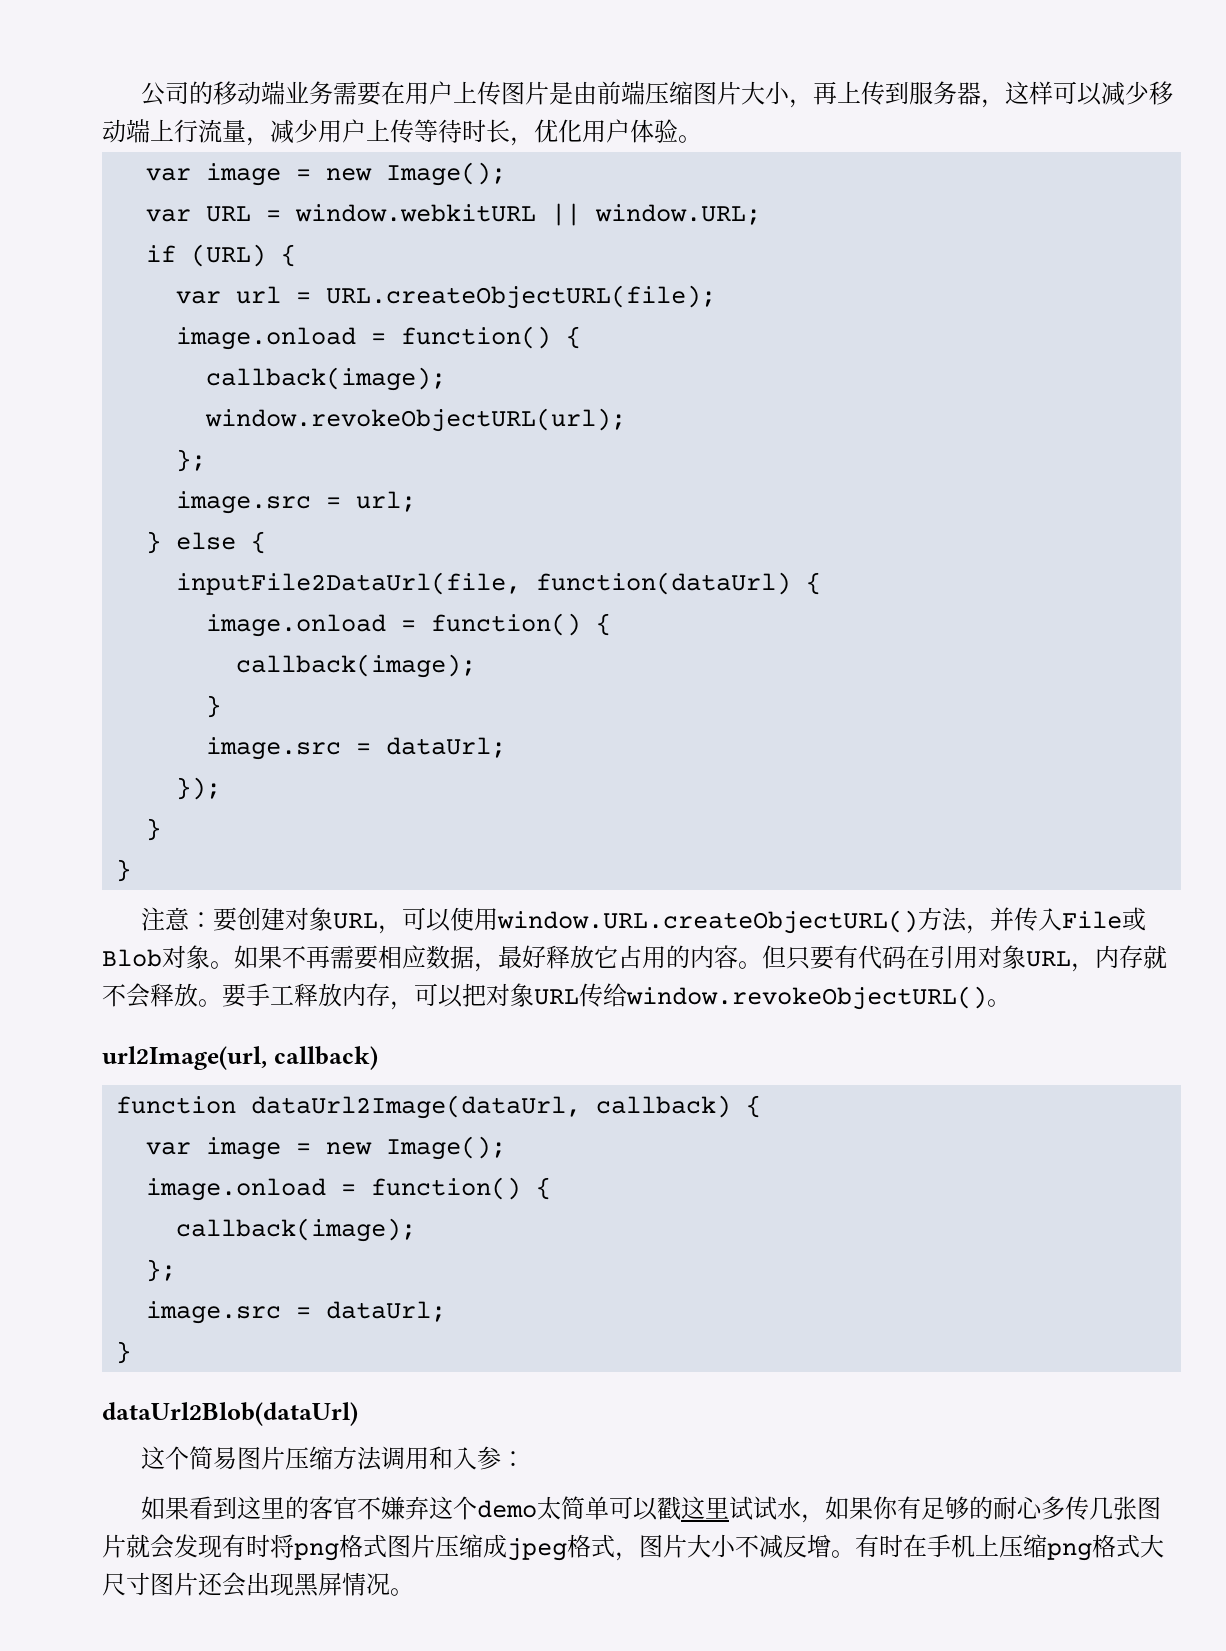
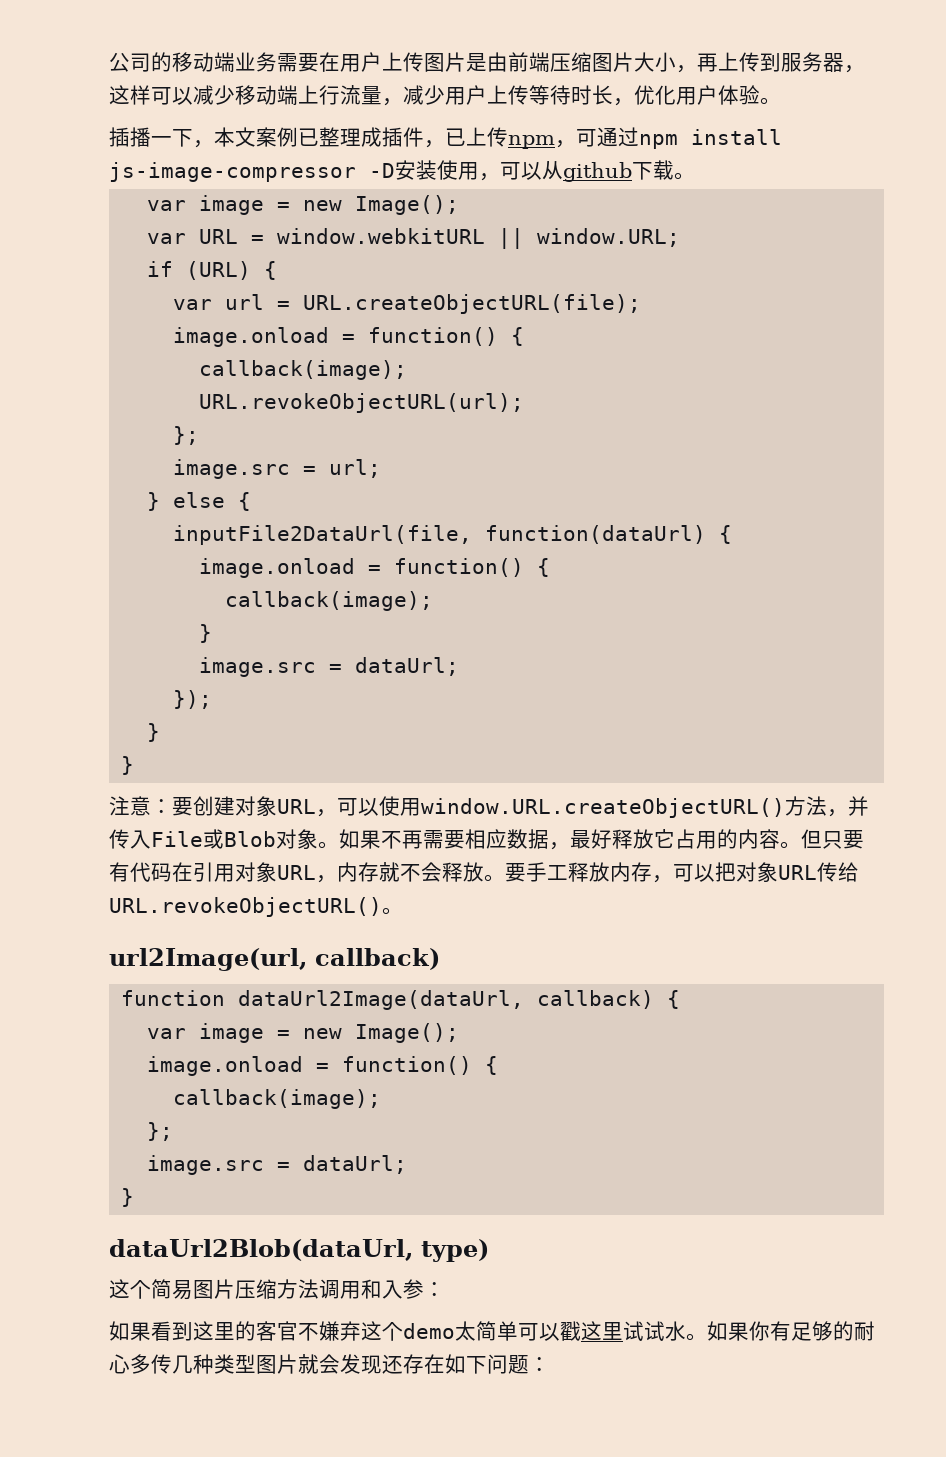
+ 插播一下，本文案例已整理成插件，已上传npm，可通过npm install js-image-compressor -D安装使用，可以从github下载。
- window.revokeObjectURL(url);
+ URL.revokeObjectURL(url);
- 要手工释放内存，可以把对象URL传给window.revokeObjectURL()。
+ 要手工释放内存，可以把对象URL传给URL.revokeObjectURL()。
- dataUrl2Blob(dataUrl)
+ dataUrl2Blob(dataUrl, type)
- 如果看到这里的客官不嫌弃这个demo太简单可以戳这里试试水，如果你有足够的耐心多传几张图片就会发现有时将png格式图片压缩成jpeg格式，图片大小不减反增。有时在手机上压缩png格式大尺寸图片还会出现黑屏情况。
+ 如果看到这里的客官不嫌弃这个demo太简单可以戳这里试试水。如果你有足够的耐心多传几种类型图片就会发现还存在如下问题：

